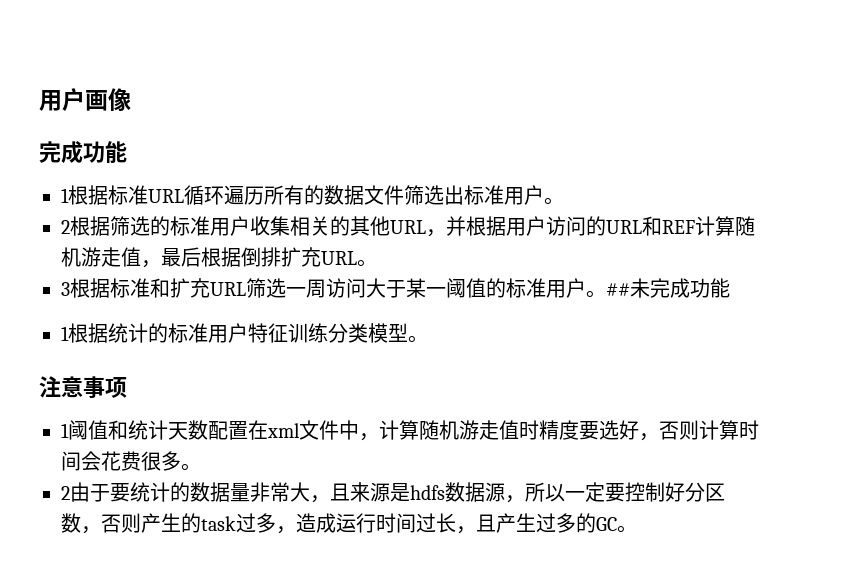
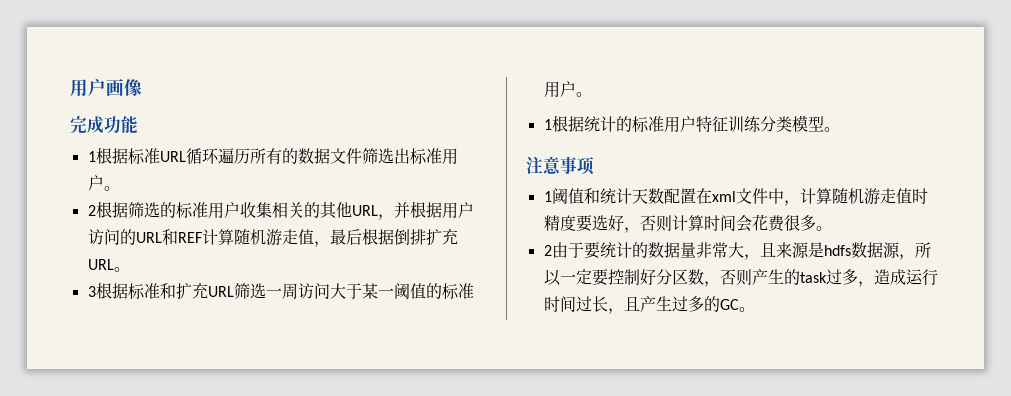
- ##未完成功能

